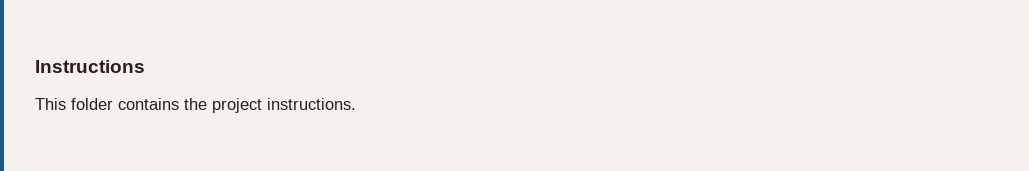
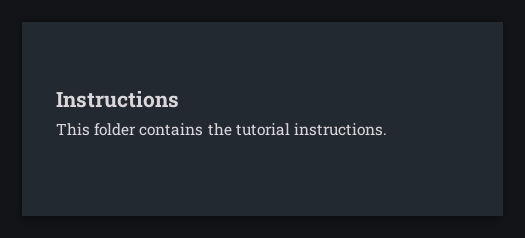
- This folder contains the project instructions.
+ This folder contains the tutorial instructions.

